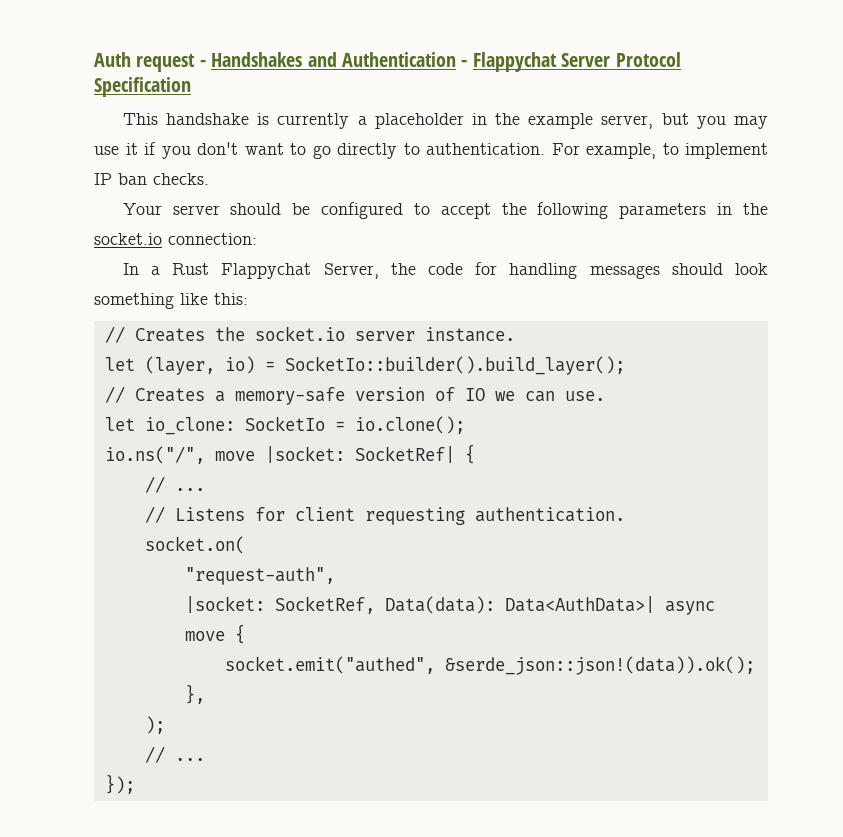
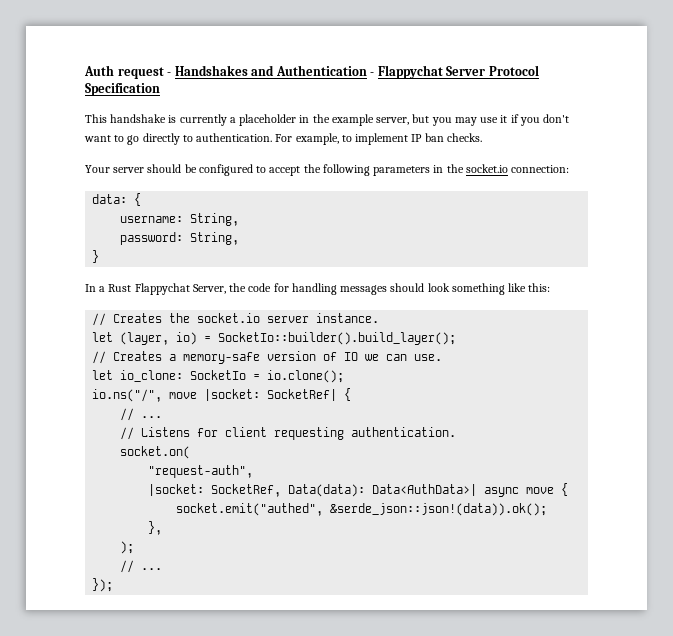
+ data: {
+ username: String,
+ password: String,
+ }

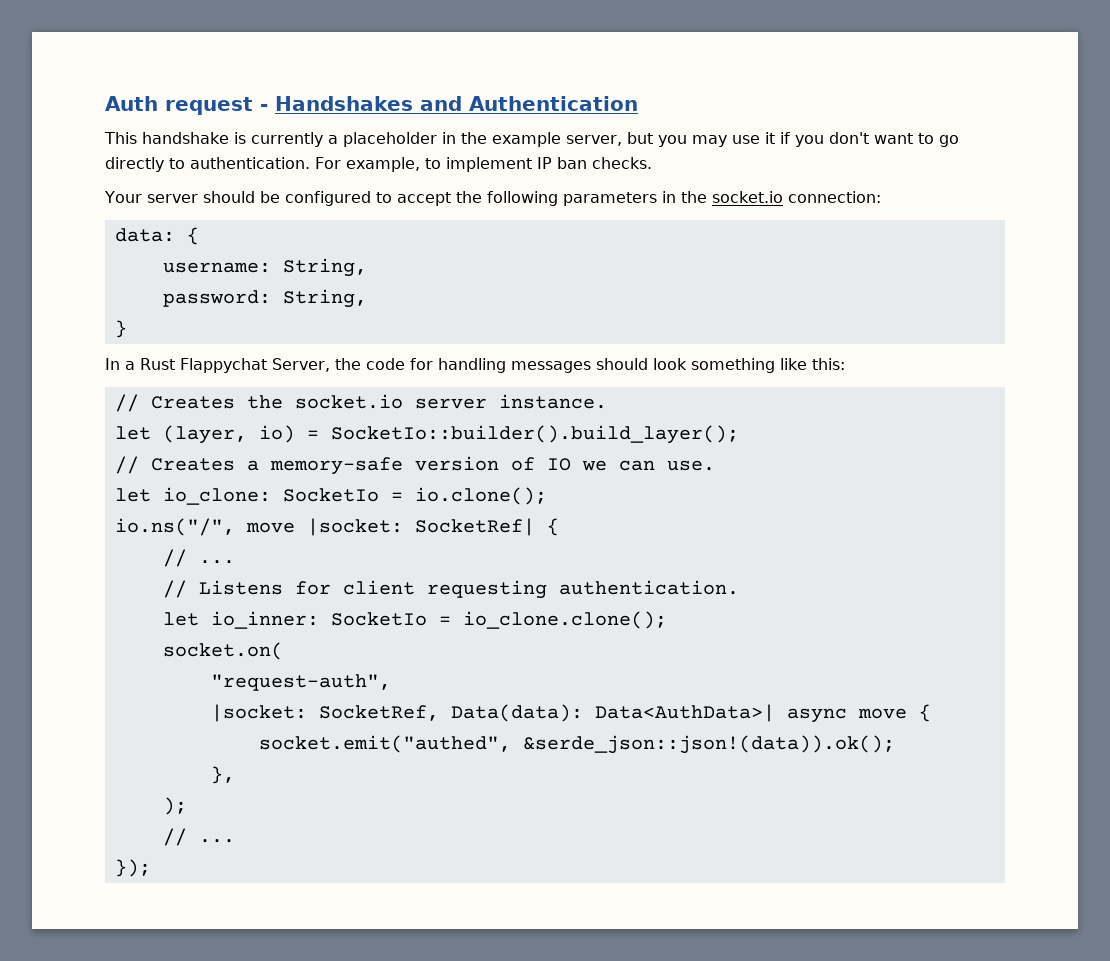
- Auth request - Handshakes and Authentication - Flappychat Server Protocol Specification
+ Auth request - Handshakes and Authentication
+ let io_inner: SocketIo = io_clone.clone();

